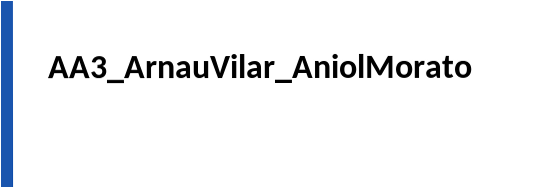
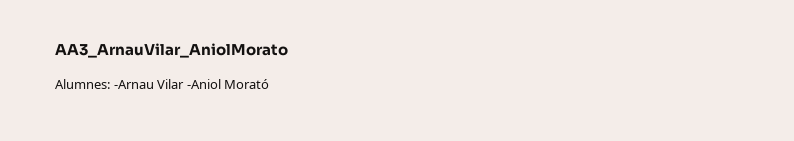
+ Alumnes: -Arnau Vilar -Aniol Morató

